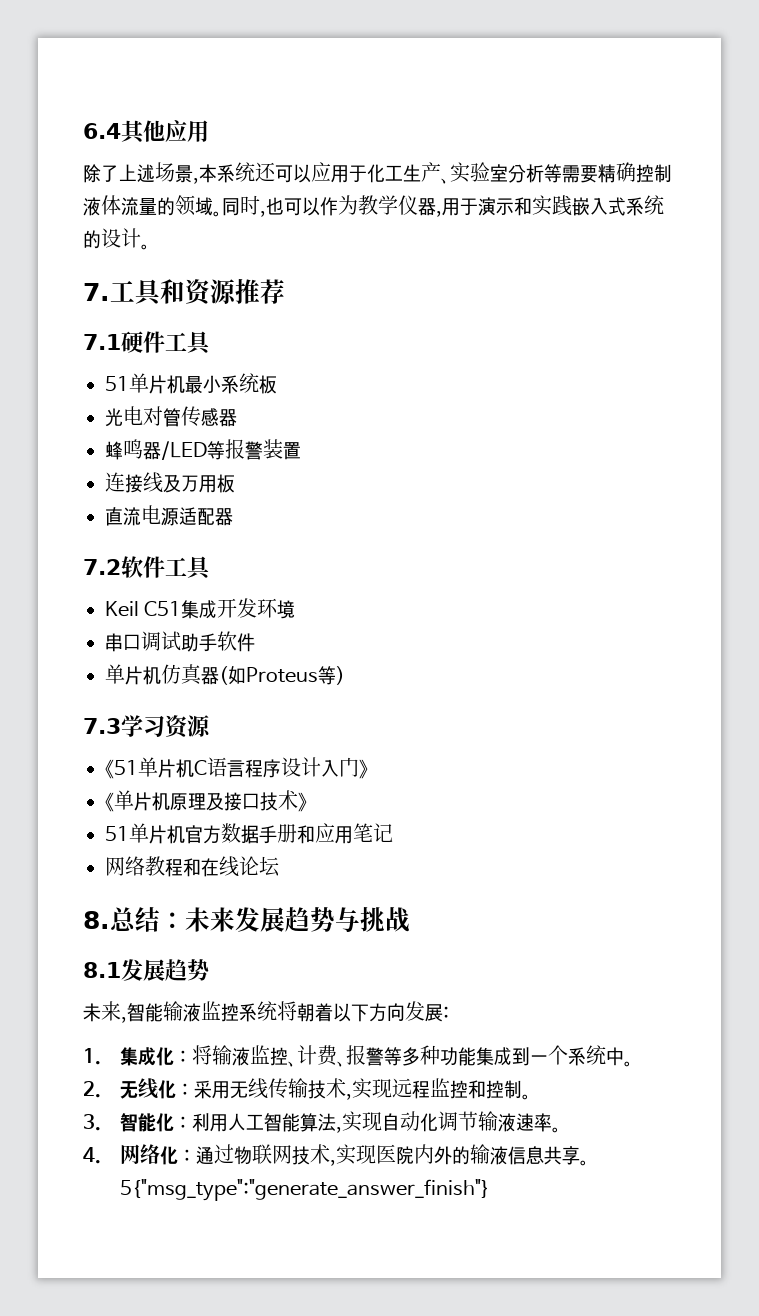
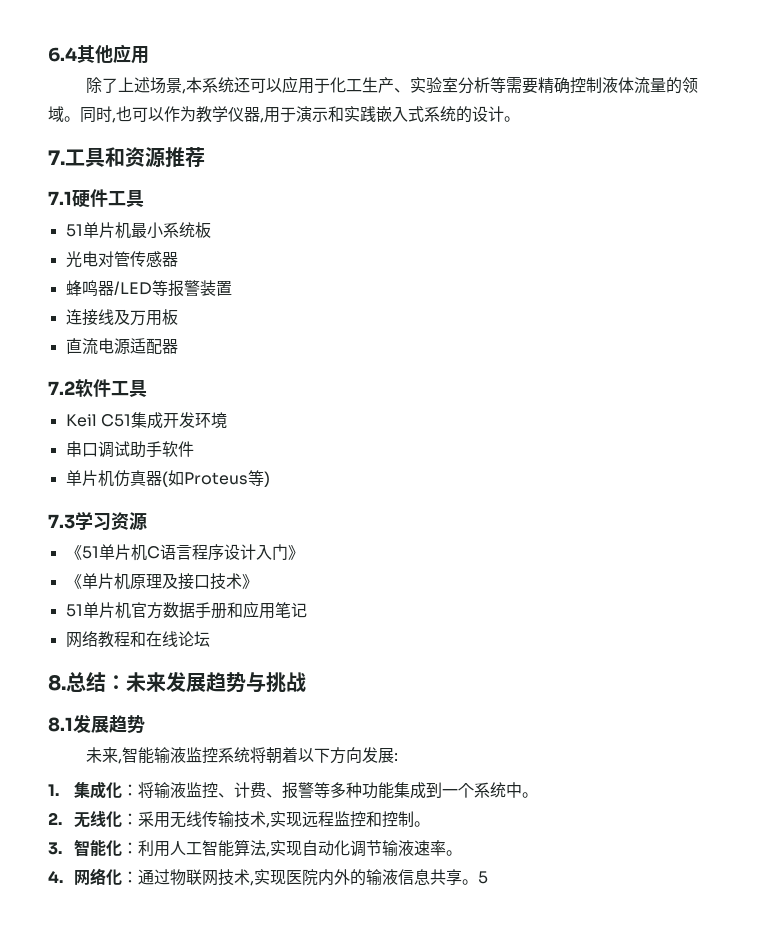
- 5{"msg_type":"generate_answer_finish"}
+ 5

